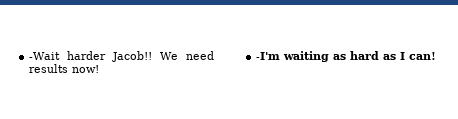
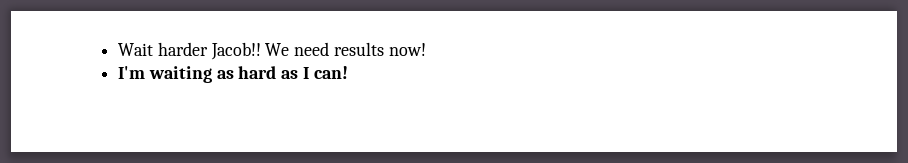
- -Wait harder Jacob!!
+ Wait harder Jacob!!
- -I'm waiting as hard as I can!
+ I'm waiting as hard as I can!

